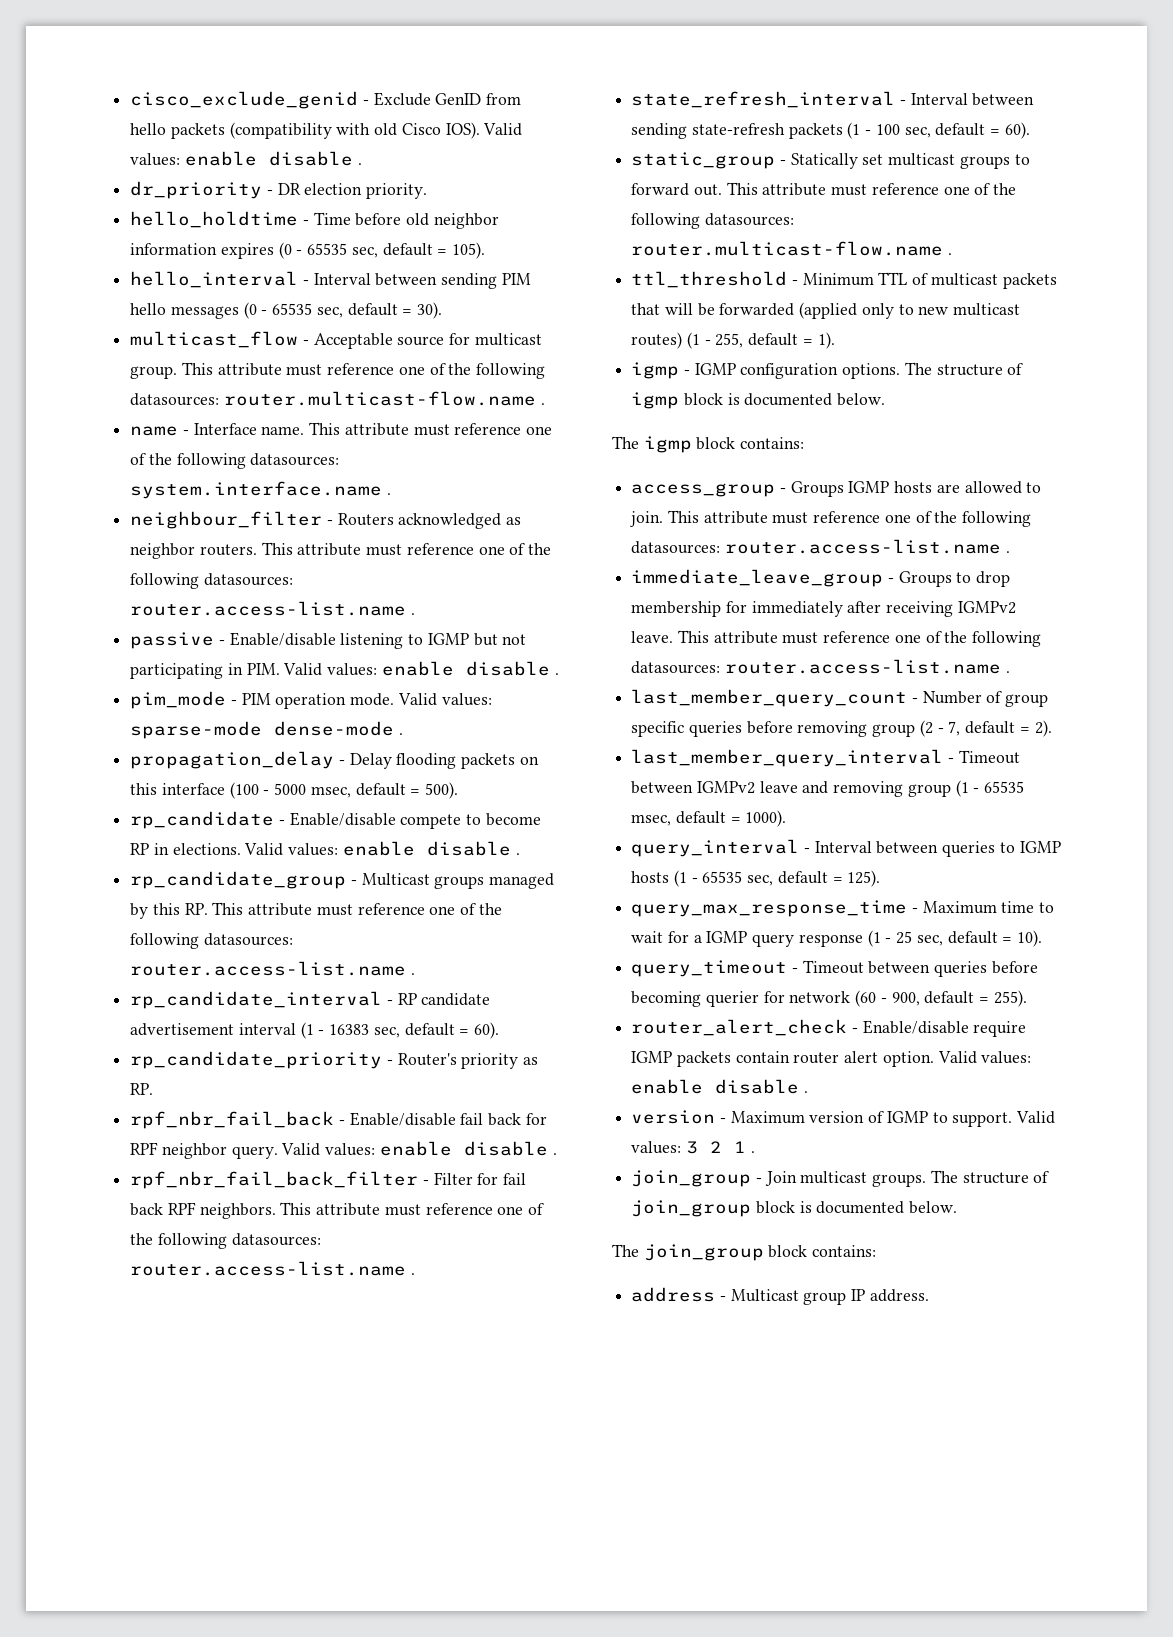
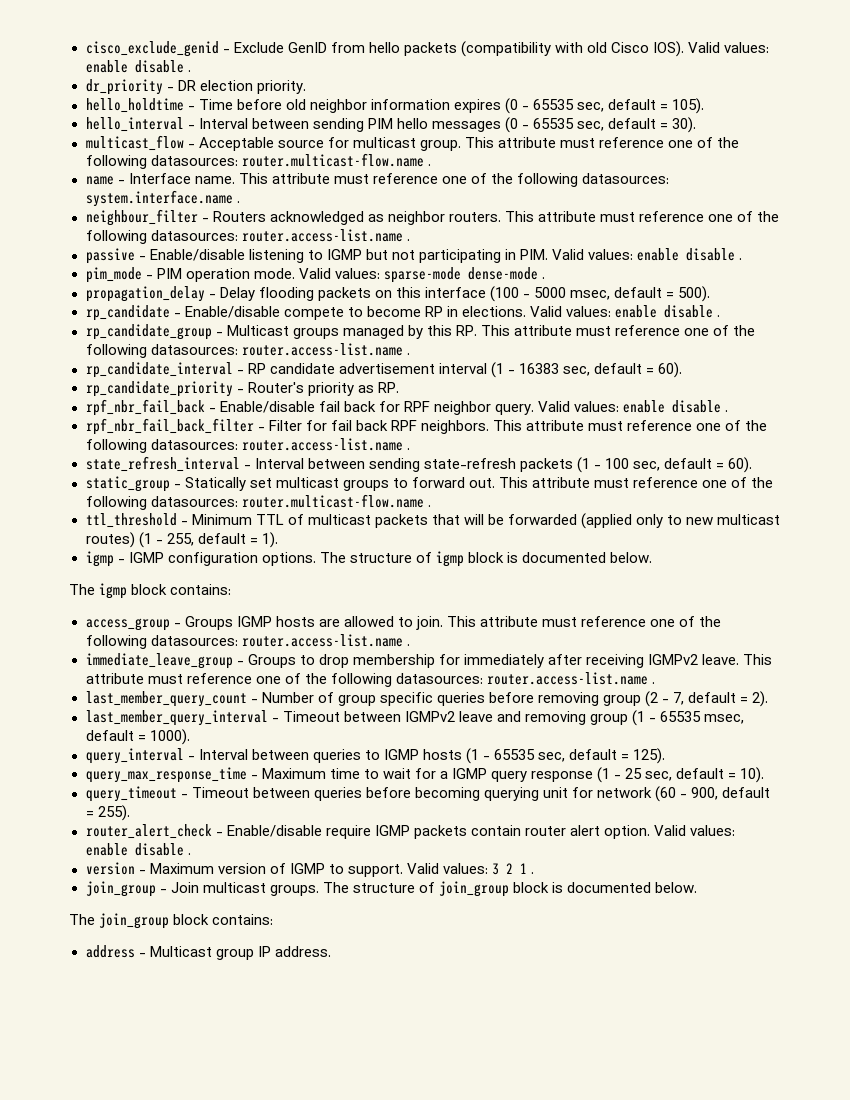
- query_timeout - Timeout between queries before becoming querier for network (60 - 900, default = 255).
+ query_timeout - Timeout between queries before becoming querying unit for network (60 - 900, default = 255).

